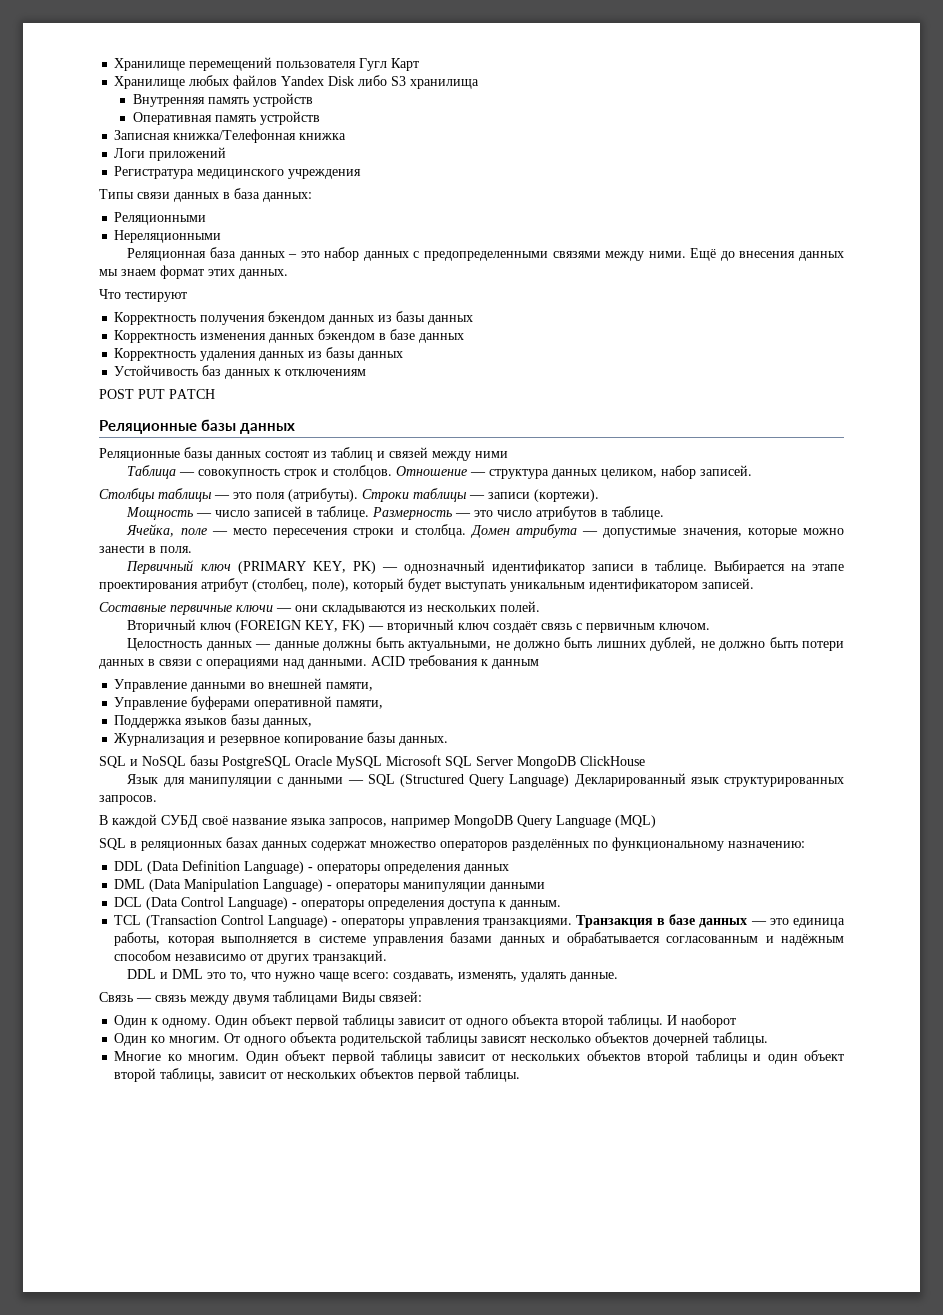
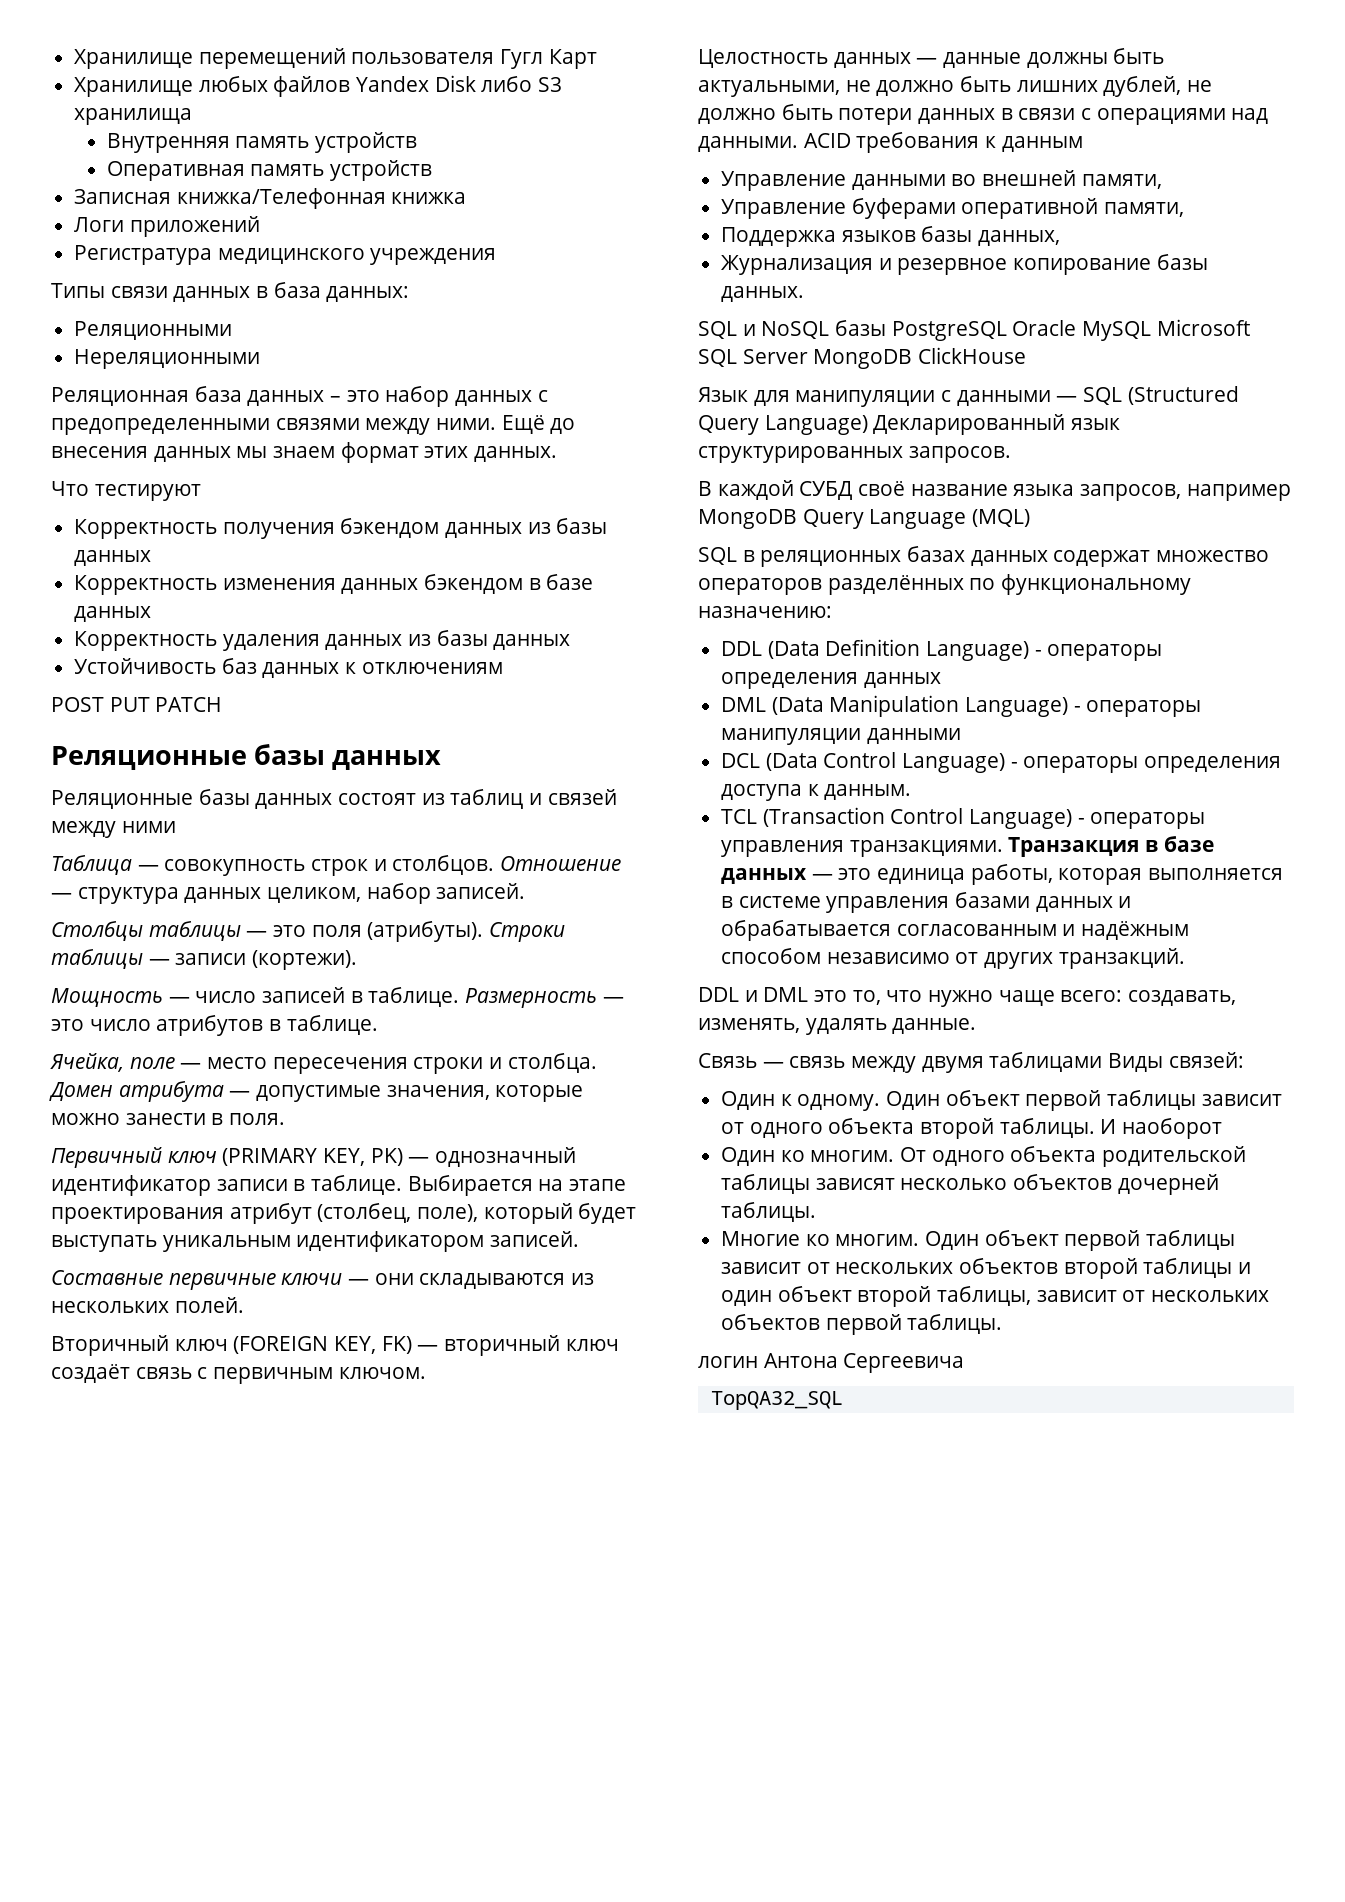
+ логин Антона Сергеевича
+ TopQA32_SQL

